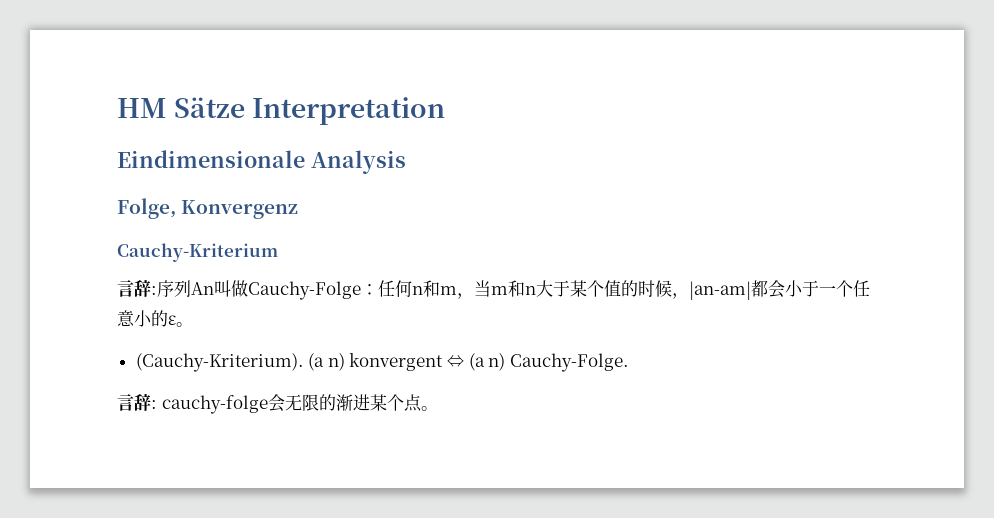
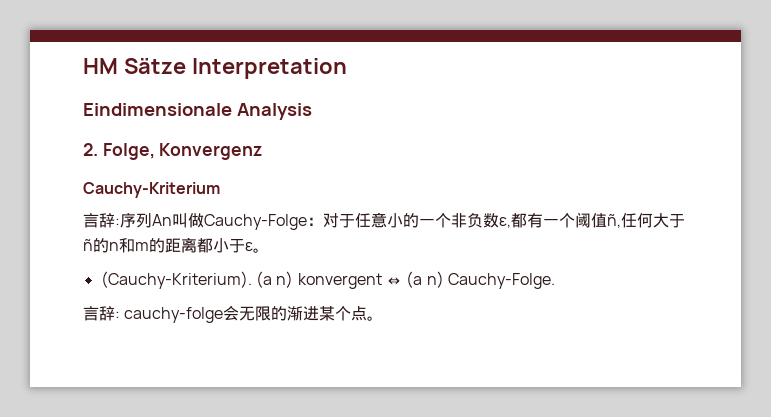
- Folge, Konvergenz
+ 2. Folge, Konvergenz
- 言辞:序列An叫做Cauchy-Folge：任何n和m，当m和n大于某个值的时候，|an-am|都会小于一个任意小的ε。
+ 言辞:序列An叫做Cauchy-Folge：对于任意小的一个非负数ε,都有一个阈值ñ,任何大于ñ的n和m的距离都小于ε。

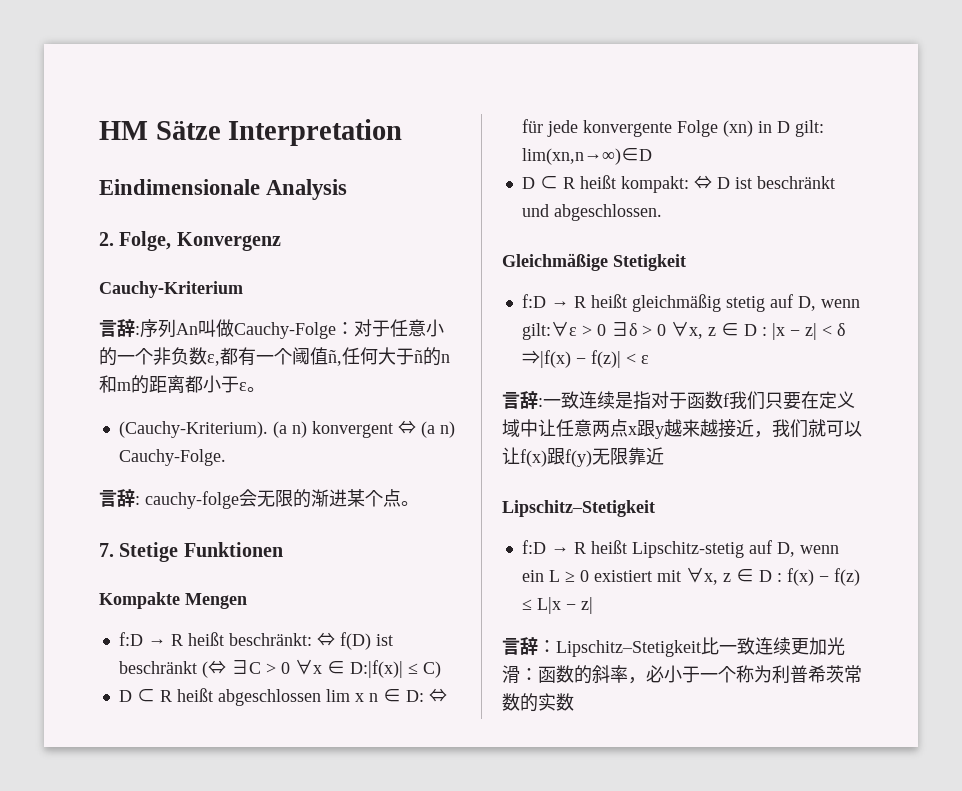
+ 7. Stetige Funktionen
+ Kompakte Mengen
+ f:D → R heißt beschränkt: ⇔ f(D) ist beschränkt (⇔ ∃C > 0 ∀x ∈ D:|f(x)| ≤ C)
+ D ⊂ R heißt abgeschlossen lim x n ∈ D: ⇔ für jede konvergente Folge (xn) in D gilt: lim(xn,n→∞)∈D
+ D ⊂ R heißt kompakt: ⇔ D ist beschränkt und abgeschlossen.
+ Gleichmäßige Stetigkeit
+ f:D → R heißt gleichmäßig stetig auf D, wenn gilt:∀ε > 0 ∃δ > 0 ∀x, z ∈ D : |x − z| < δ ⇒|f(x) − f(z)| < ε
+ 言辞:一致连续是指对于函数f我们只要在定义域中让任意两点x跟y越来越接近，我们就可以让f(x)跟f(y)无限靠近
+ Lipschitz–Stetigkeit
+ f:D → R heißt Lipschitz-stetig auf D, wenn ein L ≥ 0 existiert mit ∀x, z ∈ D : f(x) − f(z) ≤ L|x − z|
+ 言辞：Lipschitz–Stetigkeit比一致连续更加光滑：函数的斜率，必小于一个称为利普希茨常数的实数

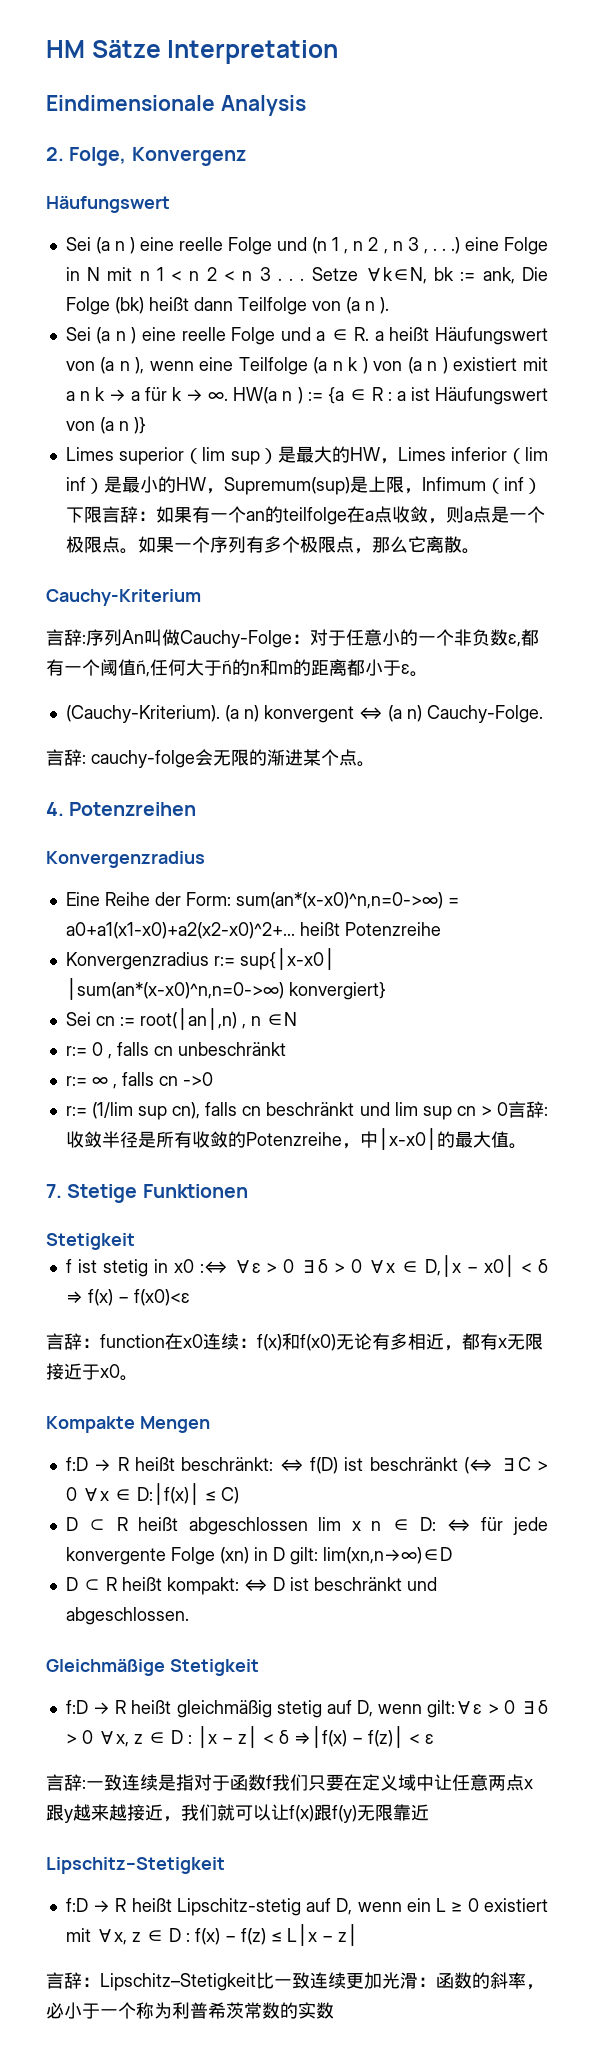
  2. Folge, Konvergenz
+ Häufungswert
+ Sei (a n ) eine reelle Folge und (n 1 , n 2 , n 3 , . . .) eine Folge in N mit n 1 < n 2 < n 3 . . . Setze ∀k∈N, bk := ank, Die Folge (bk) heißt dann Teilfolge von (a n ).
+ Sei (a n ) eine reelle Folge und a ∈ R. a heißt Häufungswert von (a n ), wenn eine Teilfolge (a n k ) von (a n ) existiert mit a n k → a für k → ∞. HW(a n ) := {a ∈ R : a ist Häufungswert von (a n )}
+ Limes superior（lim sup）是最大的HW，Limes inferior（lim inf）是最小的HW，Supremum(sup)是上限，Infimum（inf）下限言辞：如果有一个an的teilfolge在a点收敛，则a点是一个极限点。如果一个序列有多个极限点，那么它离散。
+ 4. Potenzreihen
+ Konvergenzradius
+ Eine Reihe der Form: sum(an*(x-x0)^n,n=0->∞) = a0+a1(x1-x0)+a2(x2-x0)^2+... heißt Potenzreihe
+ Konvergenzradius r:= sup{│x-x0│ │sum(an*(x-x0)^n,n=0->∞) konvergiert}
+ Sei cn := root(│an│,n) , n ∈N
+ r:= 0 , falls cn unbeschränkt
+ r:= ∞ , falls cn ->0
+ r:= (1/lim sup cn), falls cn beschränkt und lim sup cn > 0言辞:收敛半径是所有收敛的Potenzreihe，中│x-x0│的最大值。
  7. Stetige Funktionen
+ Stetigkeit
+ f ist stetig in x0 :⇔ ∀ε > 0 ∃δ > 0 ∀x ∈ D,│x − x0│ < δ ⇒ f(x) − f(x0)<ε
+ 言辞：function在x0连续：f(x)和f(x0)无论有多相近，都有x无限接近于x0。
- f:D → R heißt beschränkt: ⇔ f(D) ist beschränkt (⇔ ∃C > 0 ∀x ∈ D:|f(x)| ≤ C)
+ f:D → R heißt beschränkt: ⇔ f(D) ist beschränkt (⇔ ∃C > 0 ∀x ∈ D:│f(x)│ ≤ C)
- f:D → R heißt gleichmäßig stetig auf D, wenn gilt:∀ε > 0 ∃δ > 0 ∀x, z ∈ D : |x − z| < δ ⇒|f(x) − f(z)| < ε
+ f:D → R heißt gleichmäßig stetig auf D, wenn gilt:∀ε > 0 ∃δ > 0 ∀x, z ∈ D : │x − z│ < δ ⇒│f(x) − f(z)│ < ε
- f:D → R heißt Lipschitz-stetig auf D, wenn ein L ≥ 0 existiert mit ∀x, z ∈ D : f(x) − f(z) ≤ L|x − z|
+ f:D → R heißt Lipschitz-stetig auf D, wenn ein L ≥ 0 existiert mit ∀x, z ∈ D : f(x) − f(z) ≤ L│x − z│

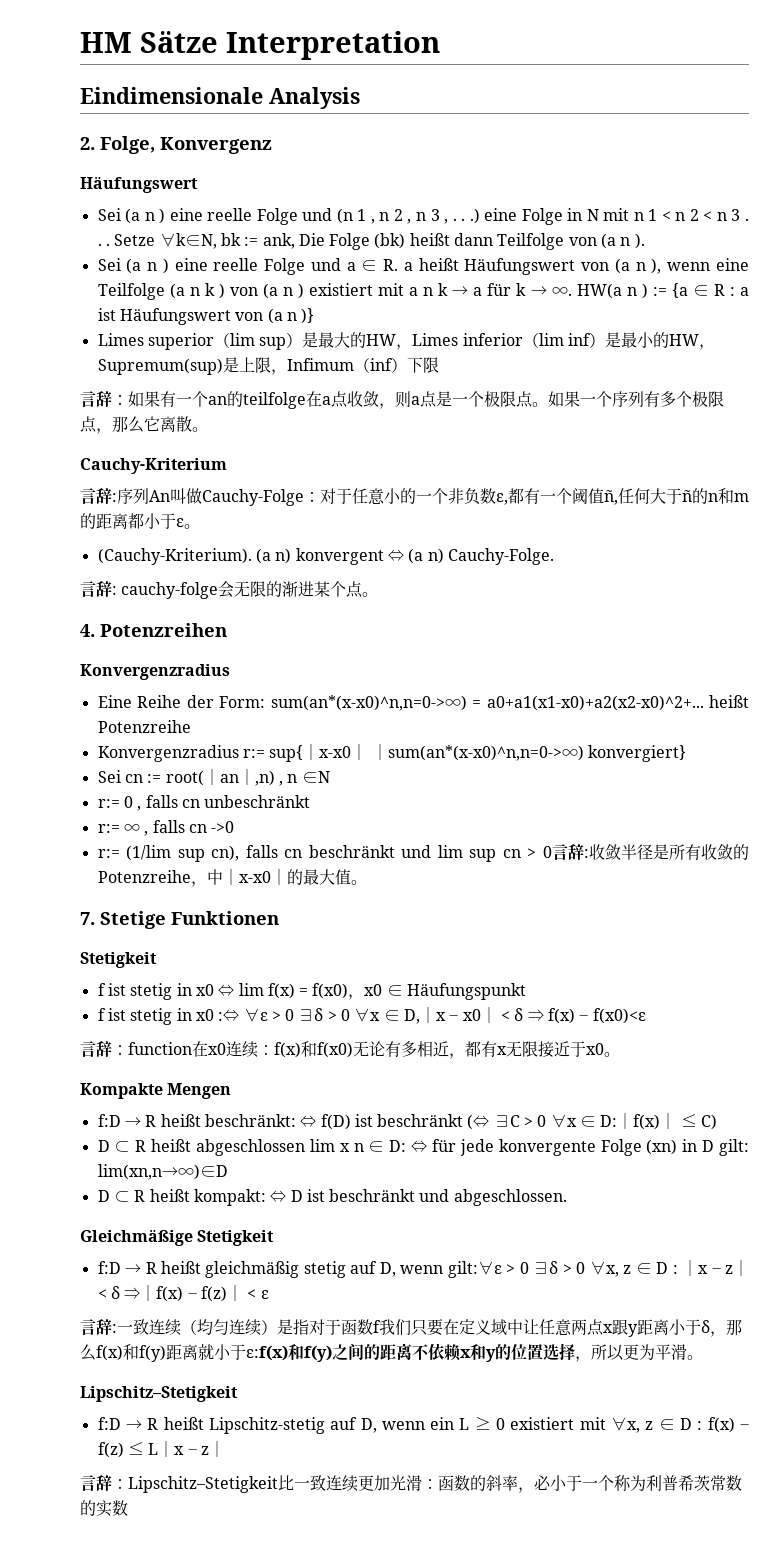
- Limes superior（lim sup）是最大的HW，Limes inferior（lim inf）是最小的HW，Supremum(sup)是上限，Infimum（inf）下限言辞：如果有一个an的teilfolge在a点收敛，则a点是一个极限点。
+ Limes superior（lim sup）是最大的HW，Limes inferior（lim inf）是最小的HW，Supremum(sup)是上限，Infimum（inf）下限
+ 言辞：如果有一个an的teilfolge在a点收敛，则a点是一个极限点。
+ f ist stetig in x0 ⇔ lim f(x) = f(x0)，x0 ∈ Häufungspunkt
- 言辞:一致连续是指对于函数f我们只要在定义域中让任意两点x跟y越来越接近，我们就可以让f(x)跟f(y)无限靠近
+ 言辞:一致连续（均匀连续）是指对于函数f我们只要在定义域中让任意两点x跟y距离小于δ，那么f(x)和f(y)距离就小于ε:f(x)和f(y)之间的距离不依赖x和y的位置选择，所以更为平滑。

